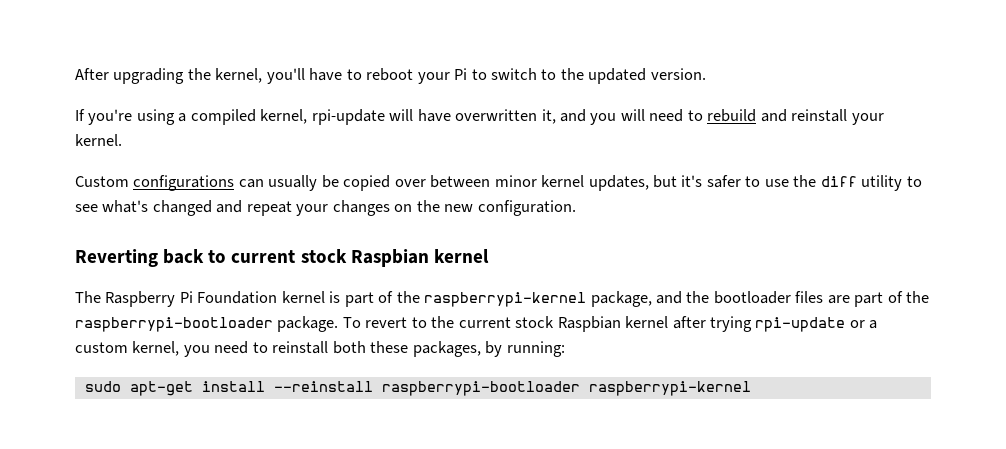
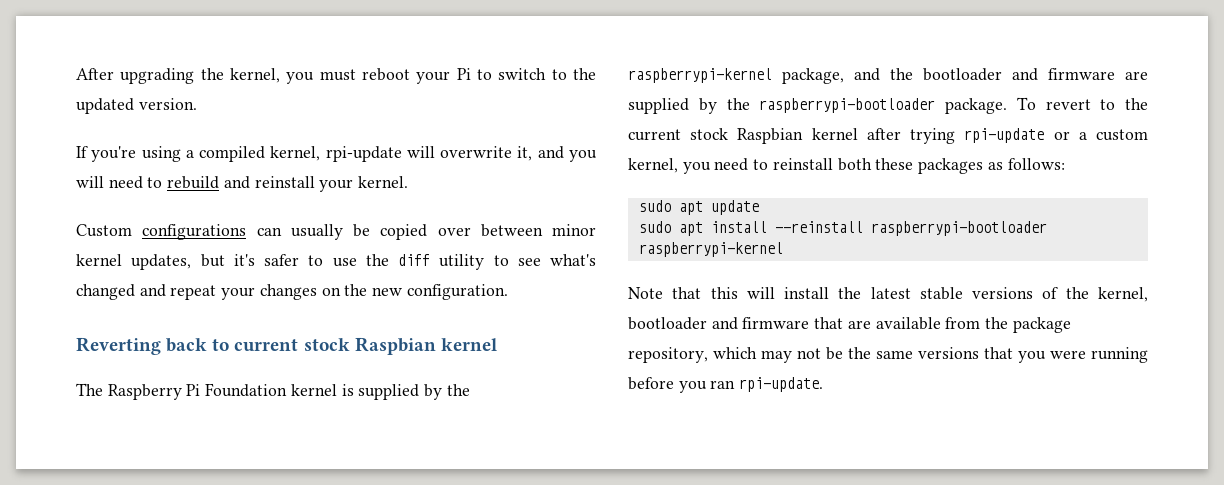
- After upgrading the kernel, you'll have to reboot your Pi to switch to the updated version.
+ After upgrading the kernel, you must reboot your Pi to switch to the updated version.
- If you're using a compiled kernel, rpi-update will have overwritten it, and you will need to rebuild and reinstall your kernel.
+ If you're using a compiled kernel, rpi-update will overwrite it, and you will need to rebuild and reinstall your kernel.
- The Raspberry Pi Foundation kernel is part of the raspberrypi-kernel package, and the bootloader files are part of the raspberrypi-bootloader package.
+ The Raspberry Pi Foundation kernel is supplied by the raspberrypi-kernel package, and the bootloader and firmware are supplied by the raspberrypi-bootloader package.
- To revert to the current stock Raspbian kernel after trying rpi-update or a custom kernel, you need to reinstall both these packages, by running:
- sudo apt-get install --reinstall raspberrypi-bootloader raspberrypi-kernel
+ To revert to the current stock Raspbian kernel after trying rpi-update or a custom kernel, you need to reinstall both these packages as follows:
+ sudo apt update
+ sudo apt install --reinstall raspberrypi-bootloader raspberrypi-kernel
+ Note that this will install the latest stable versions of the kernel, bootloader and firmware that are available from the package repository, which may not be the same versions that you were running before you ran rpi-update.

